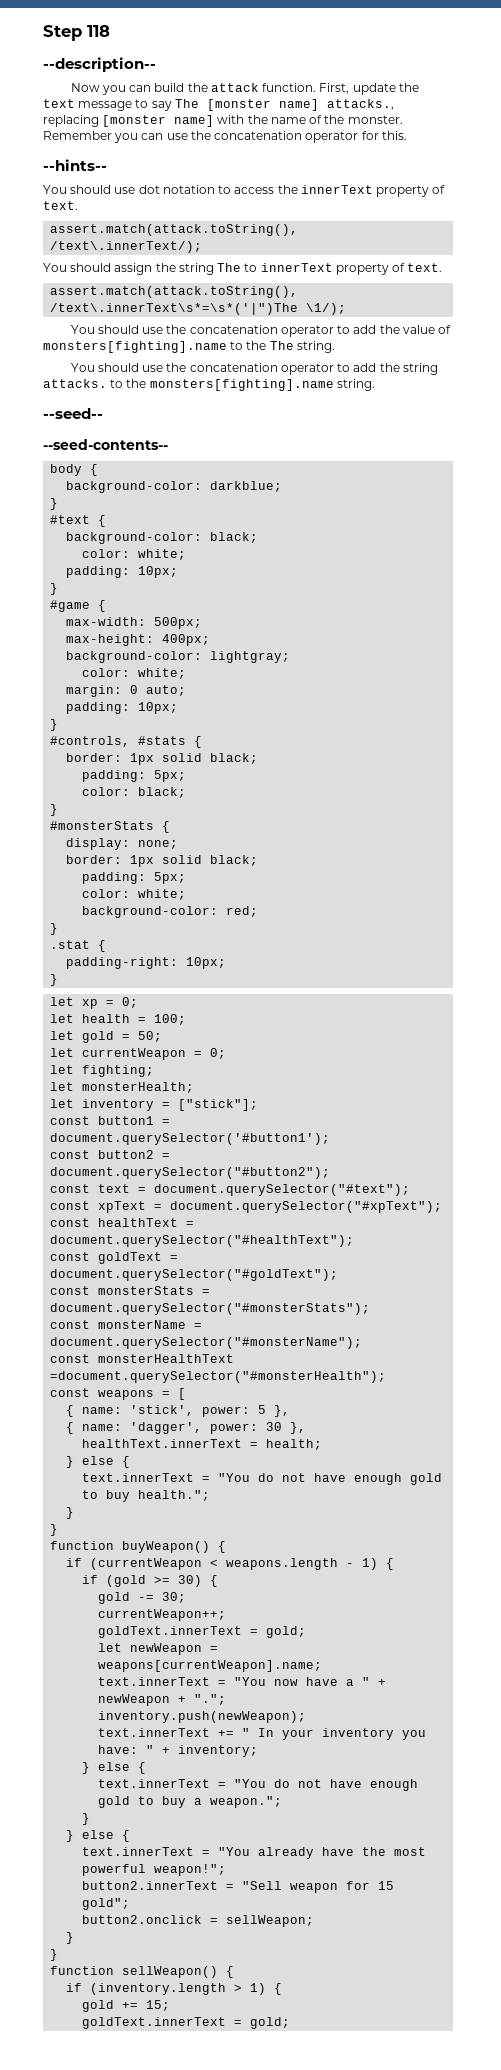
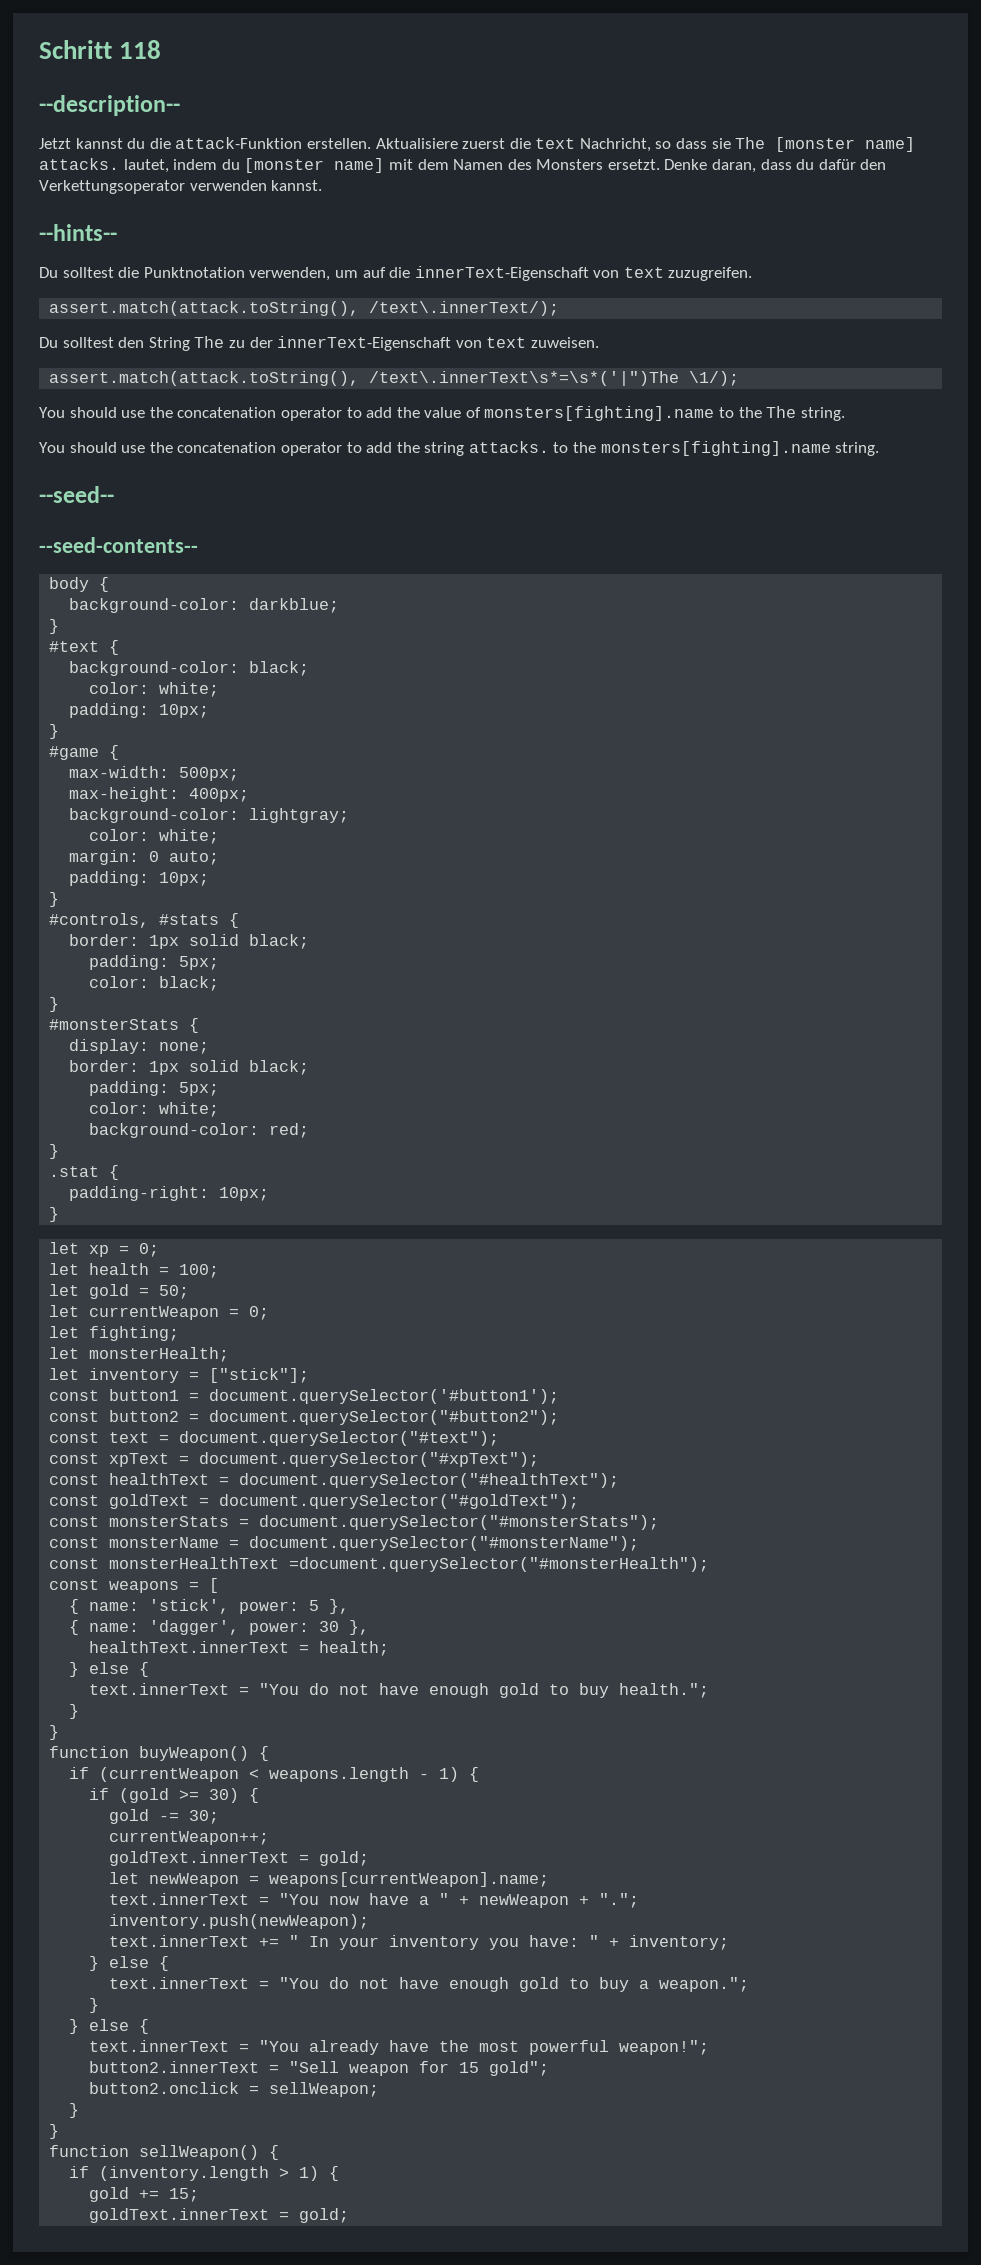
- Step 118
+ Schritt 118
- Now you can build the attack function. First, update the text message to say The [monster name] attacks., replacing [monster name] with the name of the monster. Remember you can use the concatenation operator for this.
+ Jetzt kannst du die attack-Funktion erstellen. Aktualisiere zuerst die text Nachricht, so dass sie The [monster name] attacks. lautet, indem du [monster name] mit dem Namen des Monsters ersetzt. Denke daran, dass du dafür den Verkettungsoperator verwenden kannst.
  --hints--
- You should use dot notation to access the innerText property of text.
+ Du solltest die Punktnotation verwenden, um auf die innerText-Eigenschaft von text zuzugreifen.
  assert.match(attack.toString(), /text\.innerText/);
- You should assign the string The to innerText property of text.
+ Du solltest den String The zu der innerText-Eigenschaft von text zuweisen.

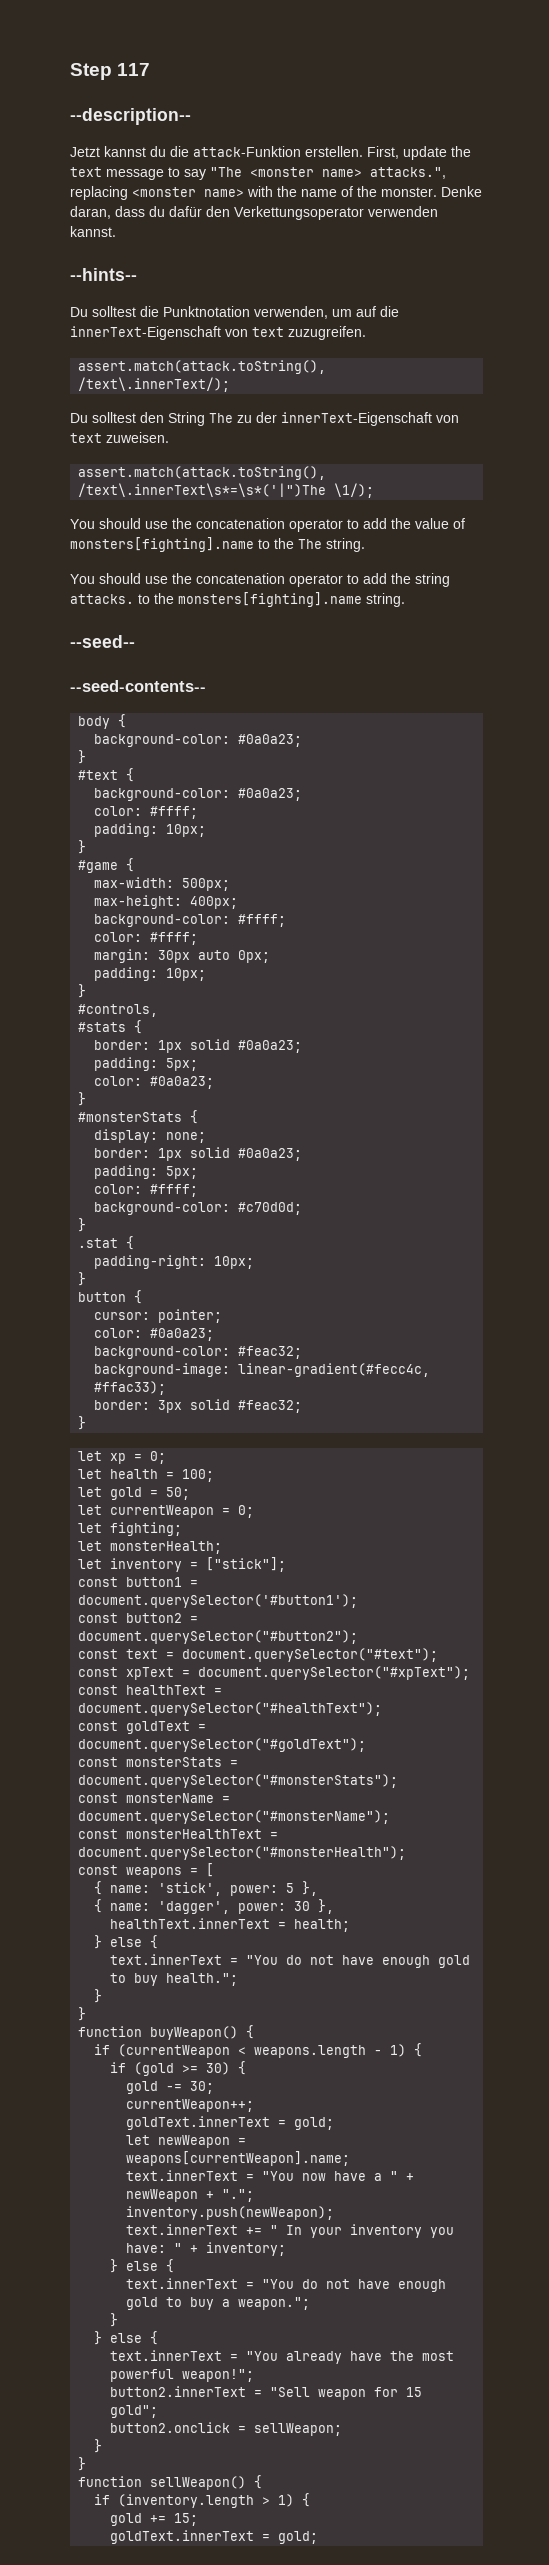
- Schritt 118
+ Step 117
- Aktualisiere zuerst die text Nachricht, so dass sie The [monster name] attacks. lautet, indem du [monster name] mit dem Namen des Monsters ersetzt.
+ First, update the text message to say "The <monster name> attacks.", replacing <monster name> with the name of the monster.
  body {
- background-color: darkblue;
+ background-color: #0a0a23;
  #text {
- background-color: black;
- color: white;
+ background-color: #0a0a23;
+ color: #ffff;
- background-color: lightgray;
- color: white;
+ background-color: #ffff;
+ color: #ffff;
- margin: 0 auto;
+ margin: 30px auto 0px;
- #controls, #stats {
- border: 1px solid black;
+ #controls,
+ #stats {
+ border: 1px solid #0a0a23;
  padding: 5px;
- color: black;
+ color: #0a0a23;
  display: none;
- border: 1px solid black;
+ border: 1px solid #0a0a23;
  padding: 5px;
- color: white;
- background-color: red;
+ color: #ffff;
+ background-color: #c70d0d;
+ button {
+ cursor: pointer;
+ color: #0a0a23;
+ background-color: #feac32;
+ background-image: linear-gradient(#fecc4c, #ffac33);
+ border: 3px solid #feac32;
+ }
- const monsterHealthText =document.querySelector("#monsterHealth");
+ const monsterHealthText = document.querySelector("#monsterHealth");

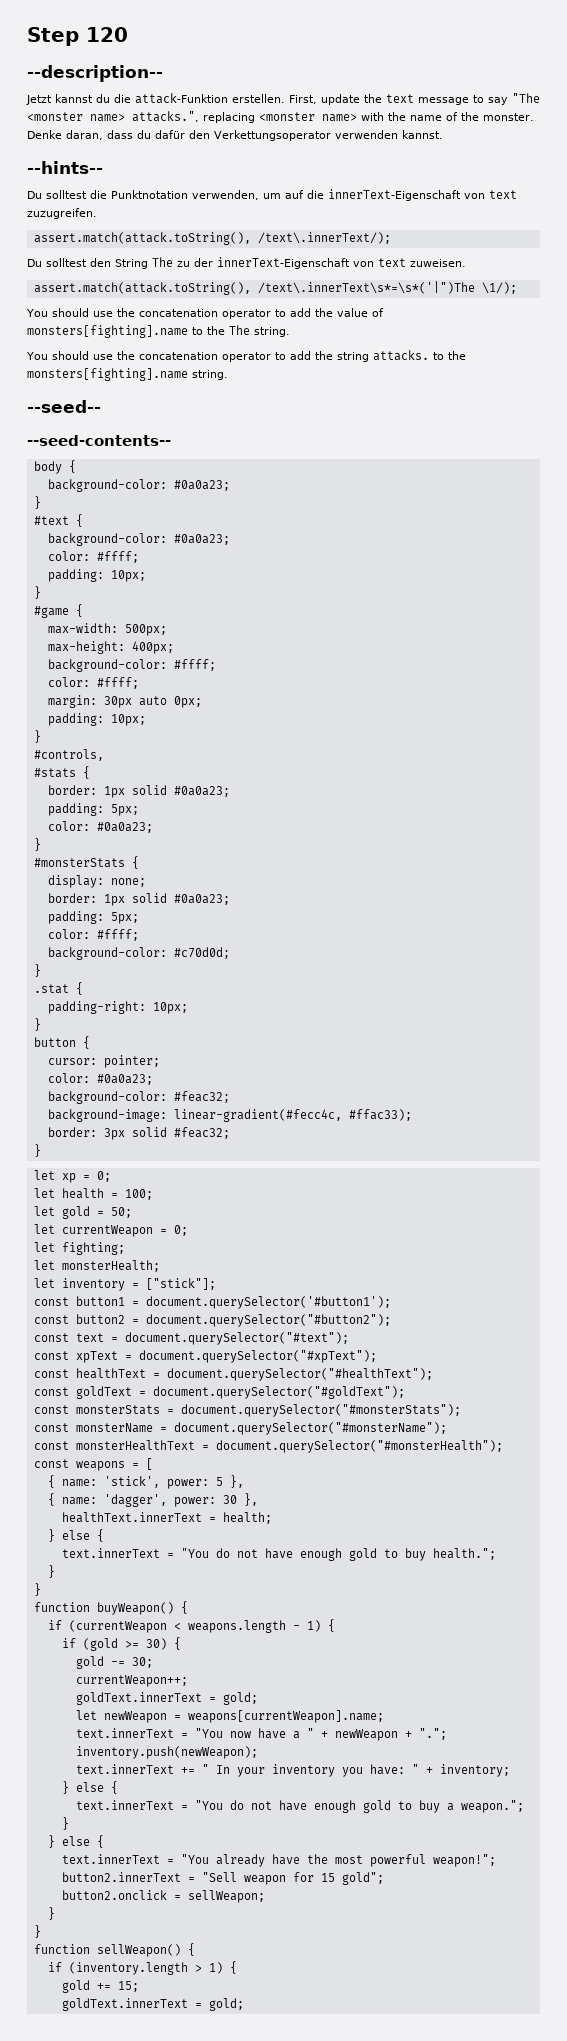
- Step 117
+ Step 120

